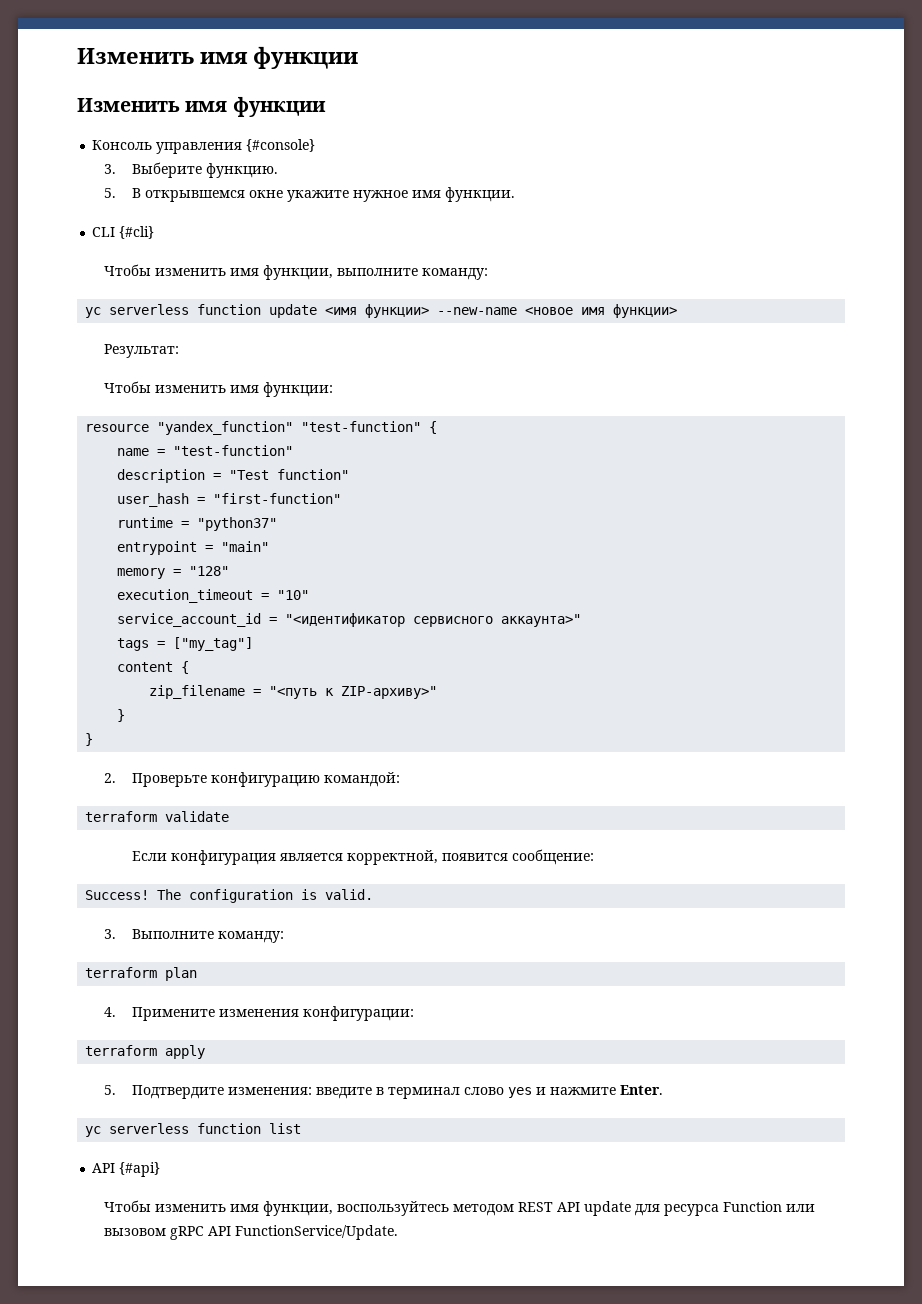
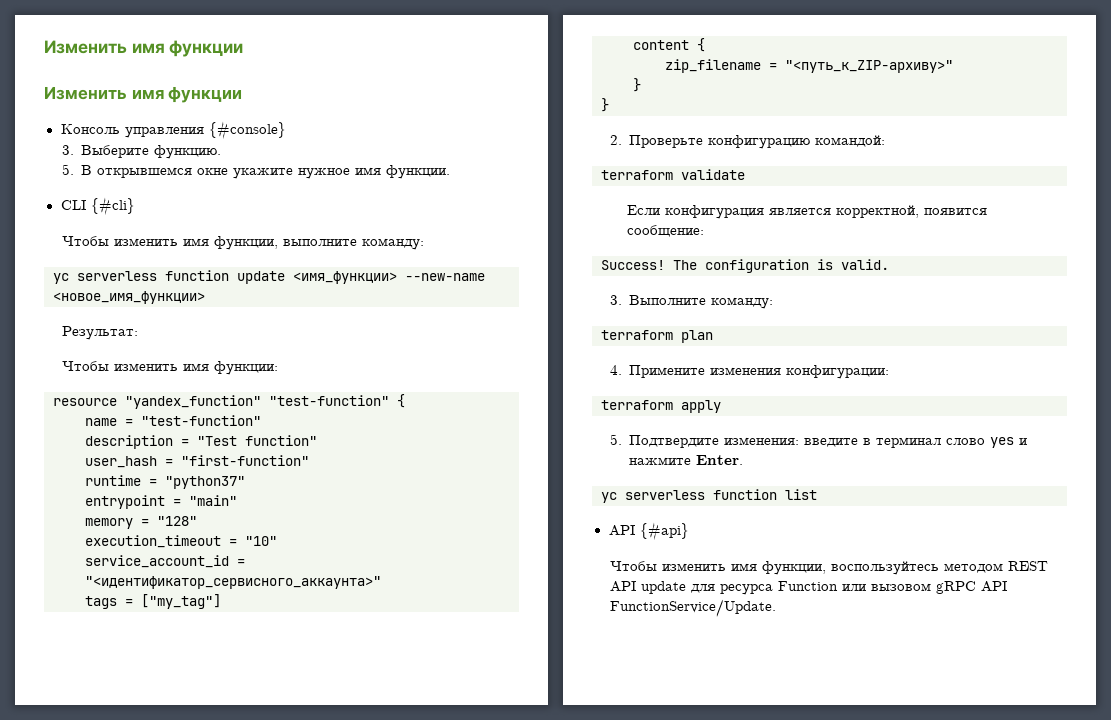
- yc serverless function update <имя функции> --new-name <новое имя функции>
+ yc serverless function update <имя_функции> --new-name <новое_имя_функции>
- service_account_id = "<идентификатор сервисного аккаунта>"
+ service_account_id = "<идентификатор_сервисного_аккаунта>"
- zip_filename = "<путь к ZIP-архиву>"
+ zip_filename = "<путь_к_ZIP-архиву>"

